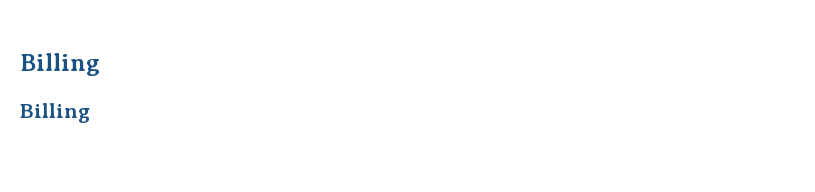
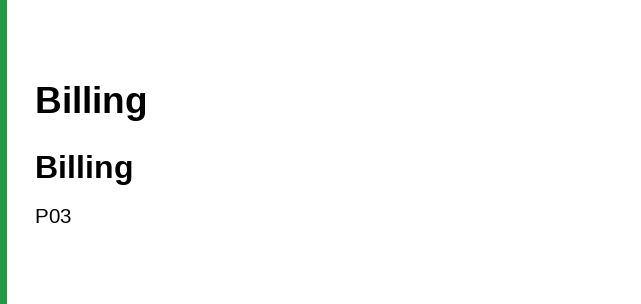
+ P03

